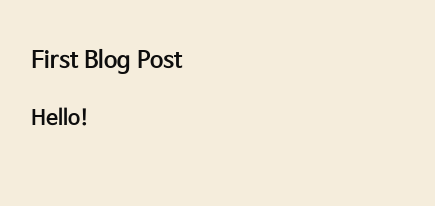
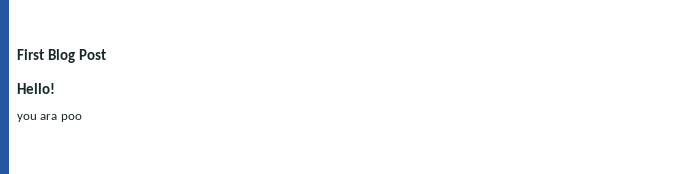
+ you ara poo

